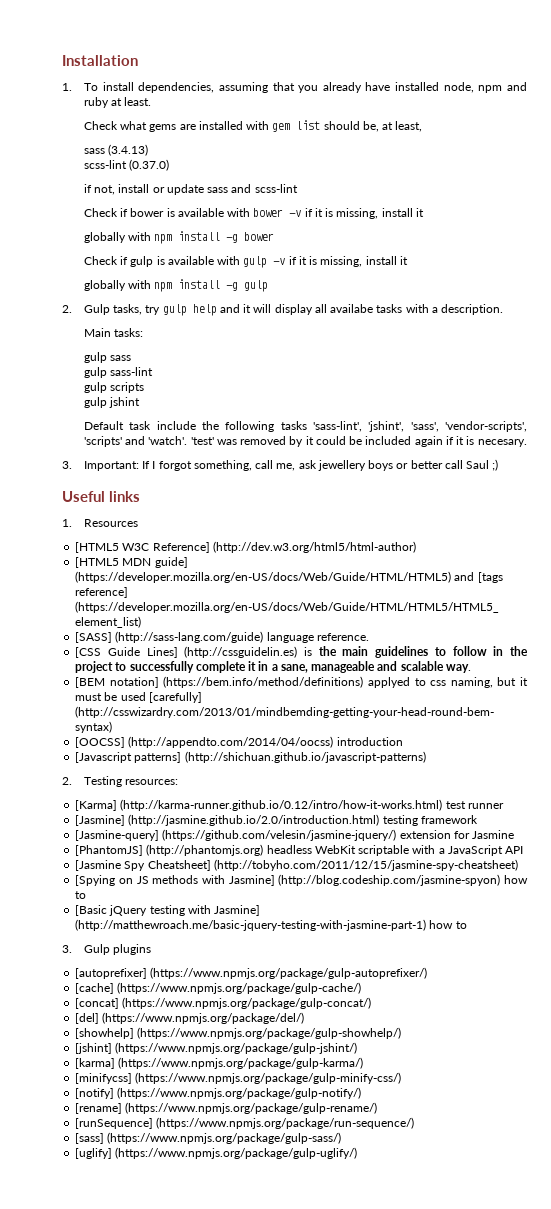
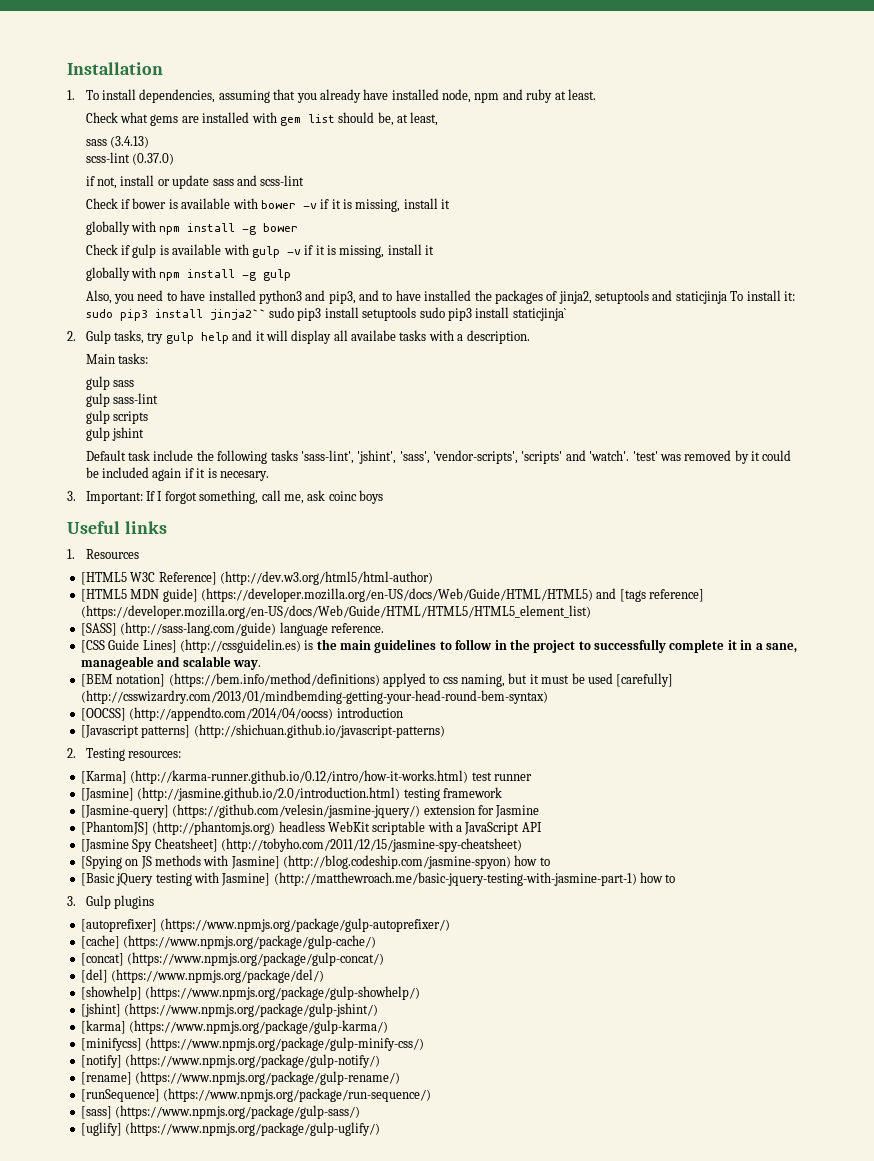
+ Also, you need to have installed python3 and pip3, and to have installed the packages of jinja2, setuptools and staticjinja To install it: sudo pip3 install jinja2`` sudo pip3 install setuptools sudo pip3 install staticjinja`
- 3. Important: If I forgot something, call me, ask jewellery boys or better call Saul ;)
+ 3. Important: If I forgot something, call me, ask coinc boys

